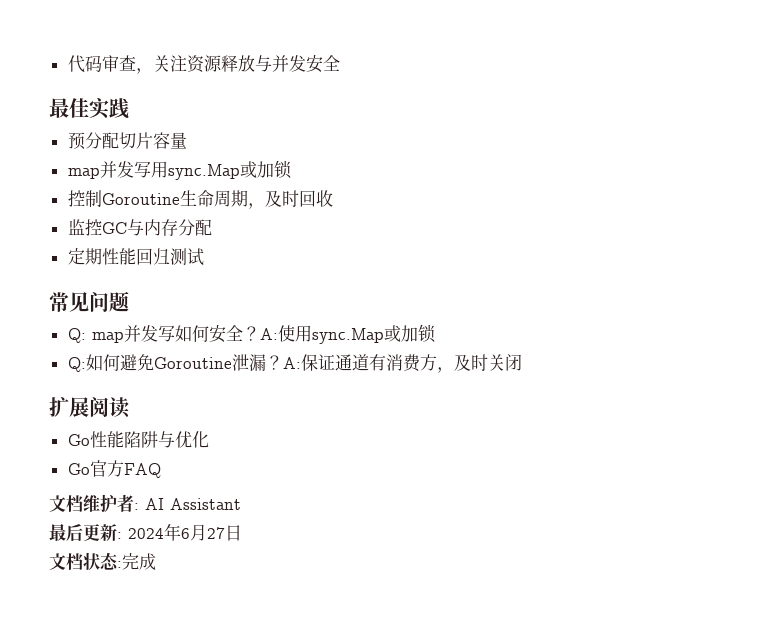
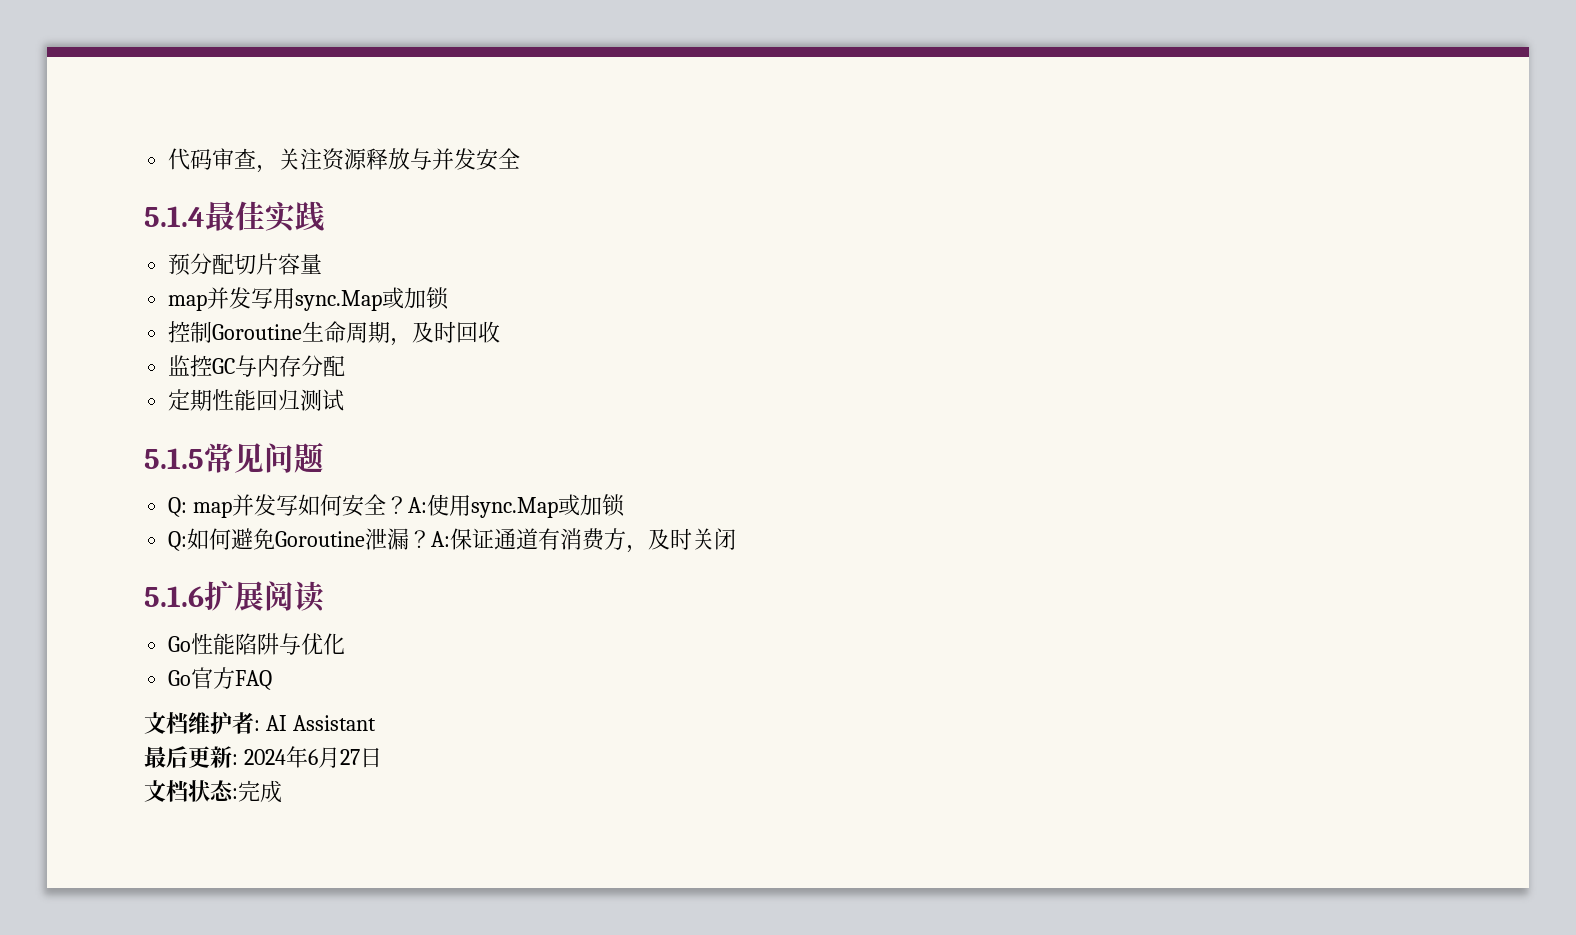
- 最佳实践
+ 5.1.4最佳实践
- 常见问题
+ 5.1.5常见问题
- 扩展阅读
+ 5.1.6扩展阅读

